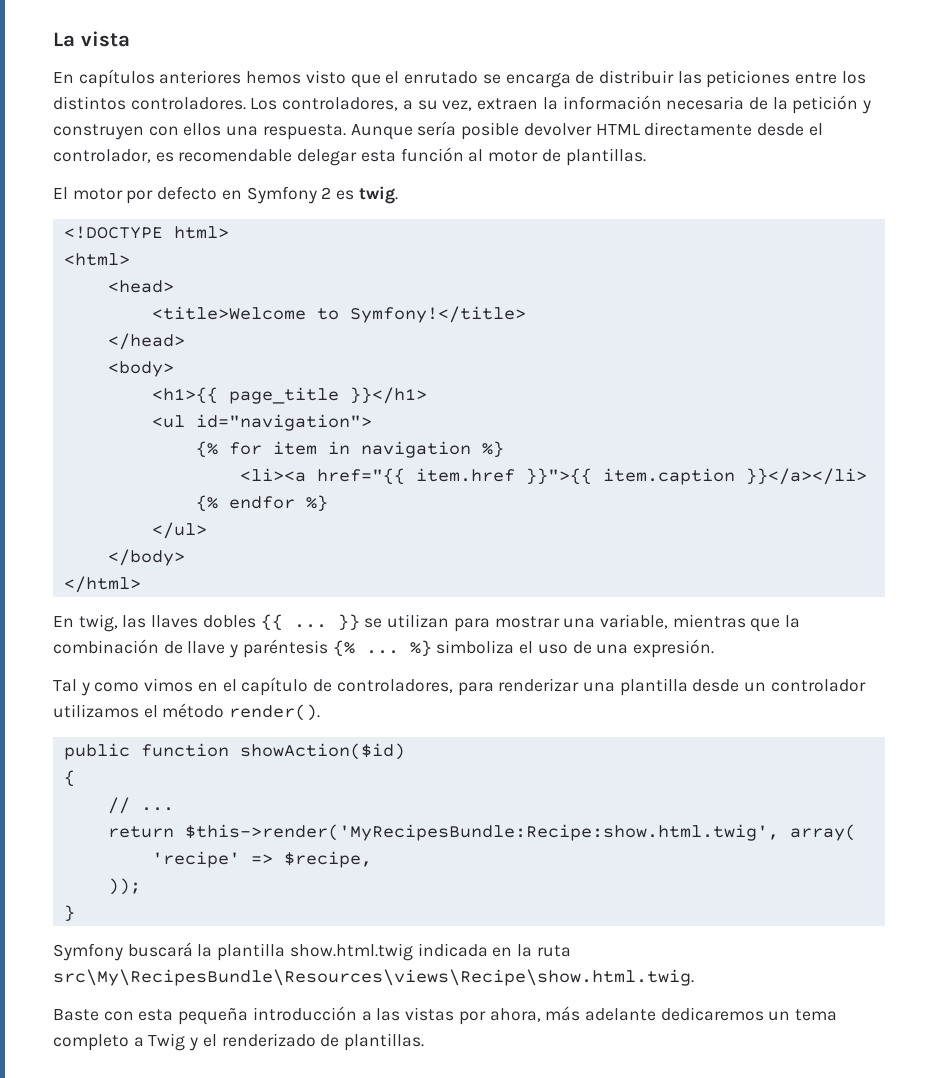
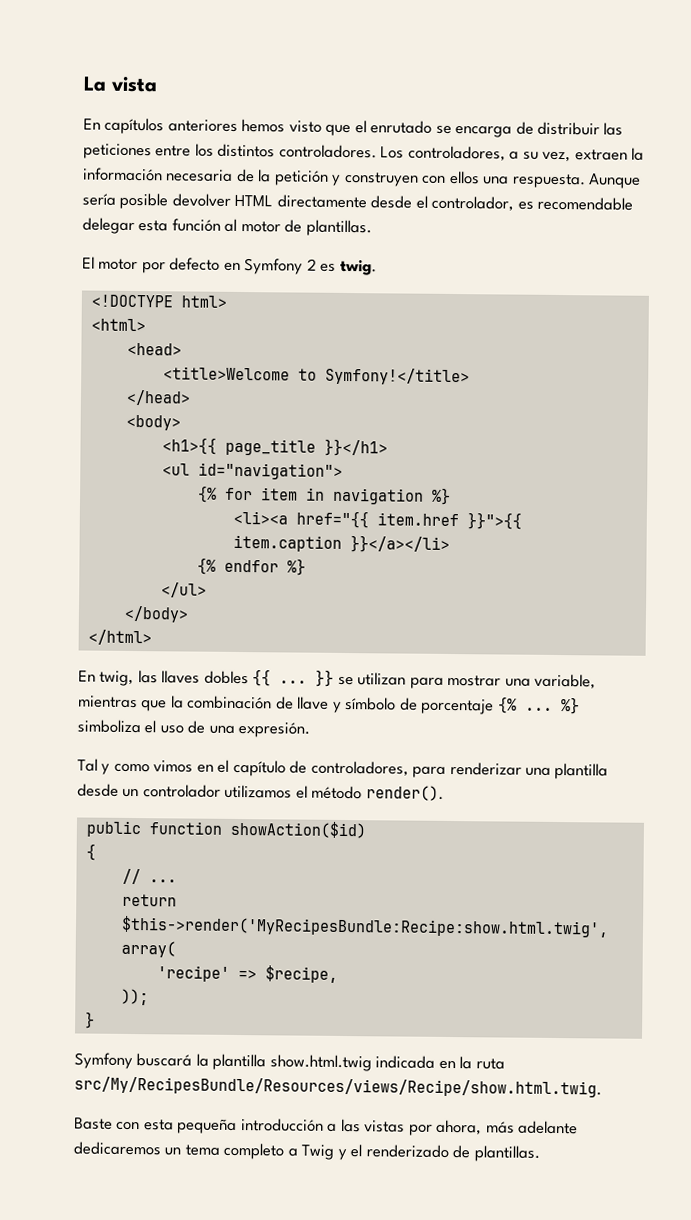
- }} se utilizan para mostrar una variable, mientras que la combinación de llave y paréntesis {% ...
+ }} se utilizan para mostrar una variable, mientras que la combinación de llave y símbolo de porcentaje {% ...
- Symfony buscará la plantilla show.html.twig indicada en la ruta src\My\RecipesBundle\Resources\views\Recipe\show.html.twig.
+ Symfony buscará la plantilla show.html.twig indicada en la ruta src/My/RecipesBundle/Resources/views/Recipe/show.html.twig.

